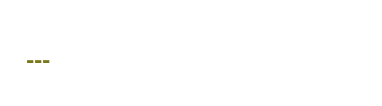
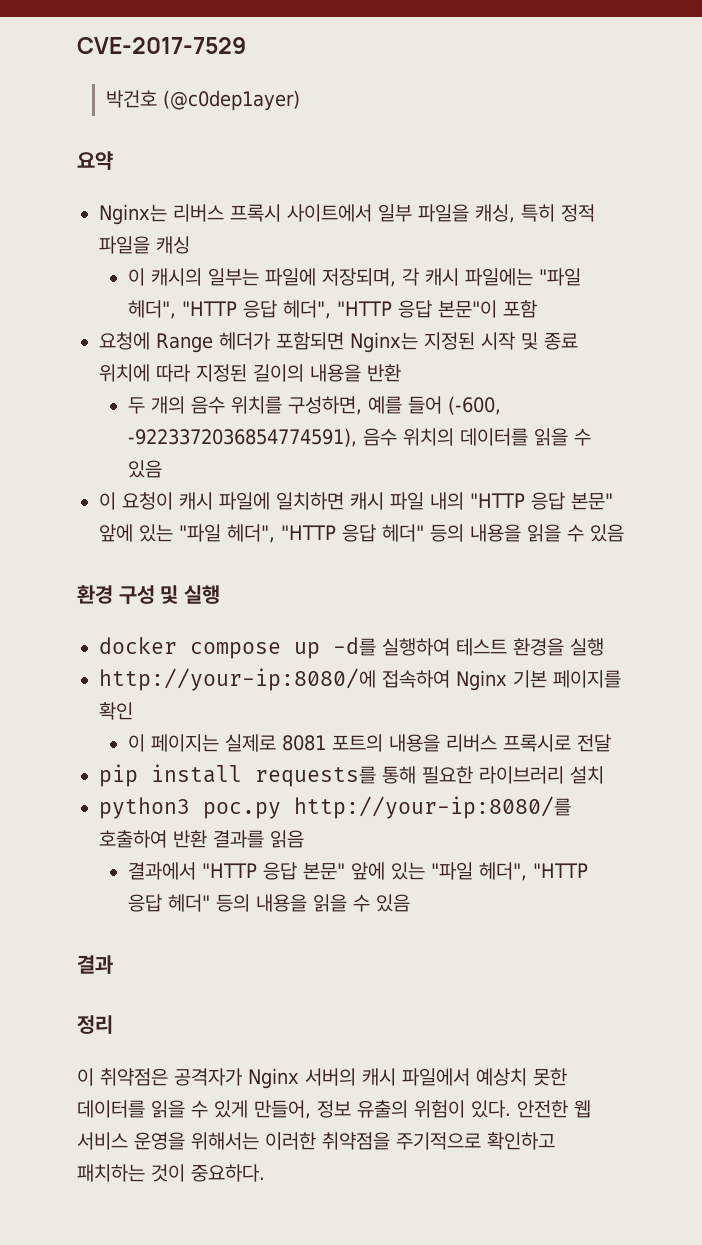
- ---
+ CVE-2017-7529
+ 박건호 (@c0dep1ayer)
+ 요약
+ Nginx는 리버스 프록시 사이트에서 일부 파일을 캐싱, 특히 정적 파일을 캐싱
+ 이 캐시의 일부는 파일에 저장되며, 각 캐시 파일에는 "파일 헤더", "HTTP 응답 헤더", "HTTP 응답 본문"이 포함
+ 요청에 Range 헤더가 포함되면 Nginx는 지정된 시작 및 종료 위치에 따라 지정된 길이의 내용을 반환
+ 두 개의 음수 위치를 구성하면, 예를 들어 (-600, -9223372036854774591), 음수 위치의 데이터를 읽을 수 있음
+ 이 요청이 캐시 파일에 일치하면 캐시 파일 내의 "HTTP 응답 본문" 앞에 있는 "파일 헤더", "HTTP 응답 헤더" 등의 내용을 읽을 수 있음
+ 환경 구성 및 실행
+ docker compose up -d를 실행하여 테스트 환경을 실행
+ http://your-ip:8080/에 접속하여 Nginx 기본 페이지를 확인
+ 이 페이지는 실제로 8081 포트의 내용을 리버스 프록시로 전달
+ pip install requests를 통해 필요한 라이브러리 설치
+ python3 poc.py http://your-ip:8080/를 호출하여 반환 결과를 읽음
+ 결과에서 "HTTP 응답 본문" 앞에 있는 "파일 헤더", "HTTP 응답 헤더" 등의 내용을 읽을 수 있음
+ 결과
+ 정리
+ 이 취약점은 공격자가 Nginx 서버의 캐시 파일에서 예상치 못한 데이터를 읽을 수 있게 만들어, 정보 유출의 위험이 있다. 안전한 웹 서비스 운영을 위해서는 이러한 취약점을 주기적으로 확인하고 패치하는 것이 중요하다.

